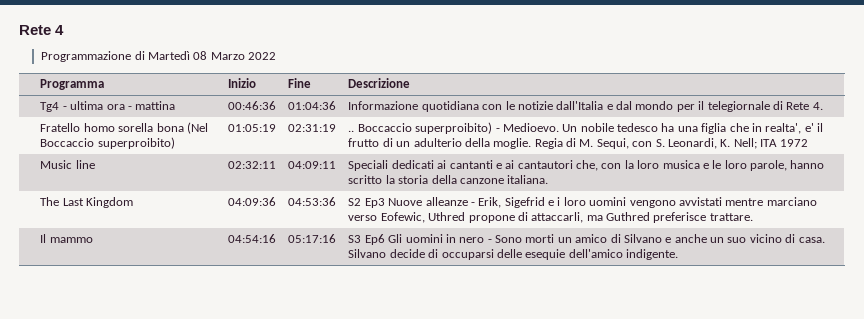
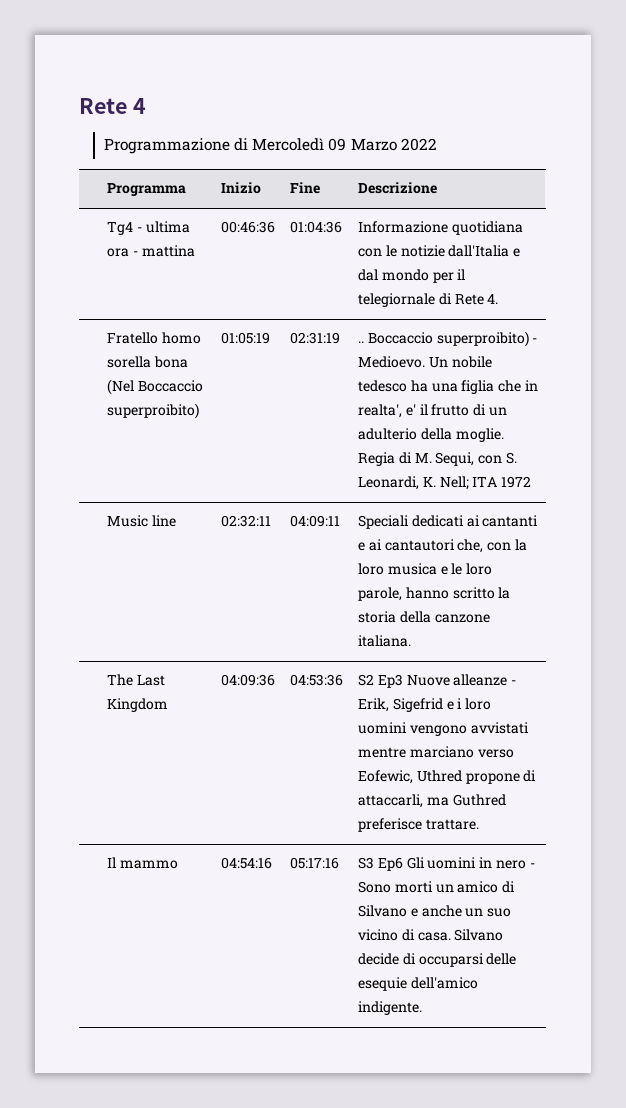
- Programmazione di Martedì 08 Marzo 2022
+ Programmazione di Mercoledì 09 Marzo 2022

